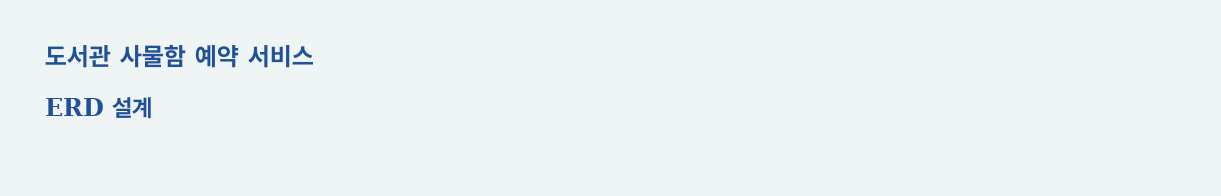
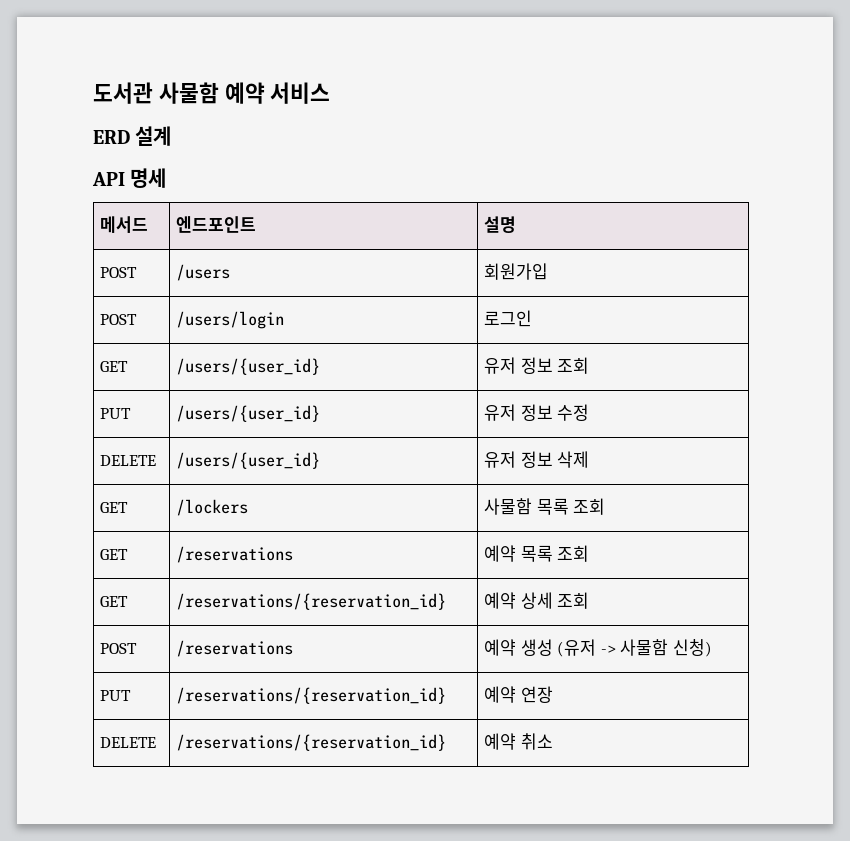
+ API 명세
+ 메서드 | 엔드포인트 | 설명
+ POST | /users | 회원가입
+ POST | /users/login | 로그인
+ GET | /users/{user_id} | 유저 정보 조회
+ PUT | /users/{user_id} | 유저 정보 수정
+ DELETE | /users/{user_id} | 유저 정보 삭제
+ GET | /lockers | 사물함 목록 조회
+ GET | /reservations | 예약 목록 조회
+ GET | /reservations/{reservation_id} | 예약 상세 조회
+ POST | /reservations | 예약 생성 (유저 -> 사물함 신청)
+ PUT | /reservations/{reservation_id} | 예약 연장
+ DELETE | /reservations/{reservation_id} | 예약 취소

